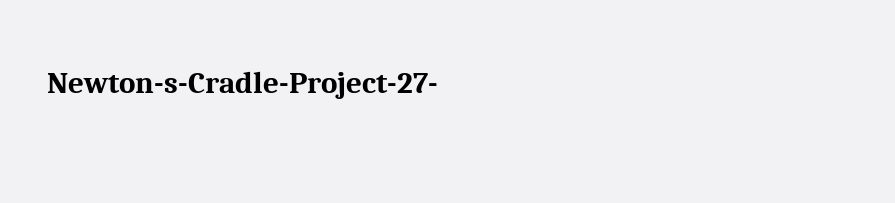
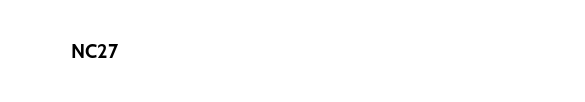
- Newton-s-Cradle-Project-27-
+ NC27

